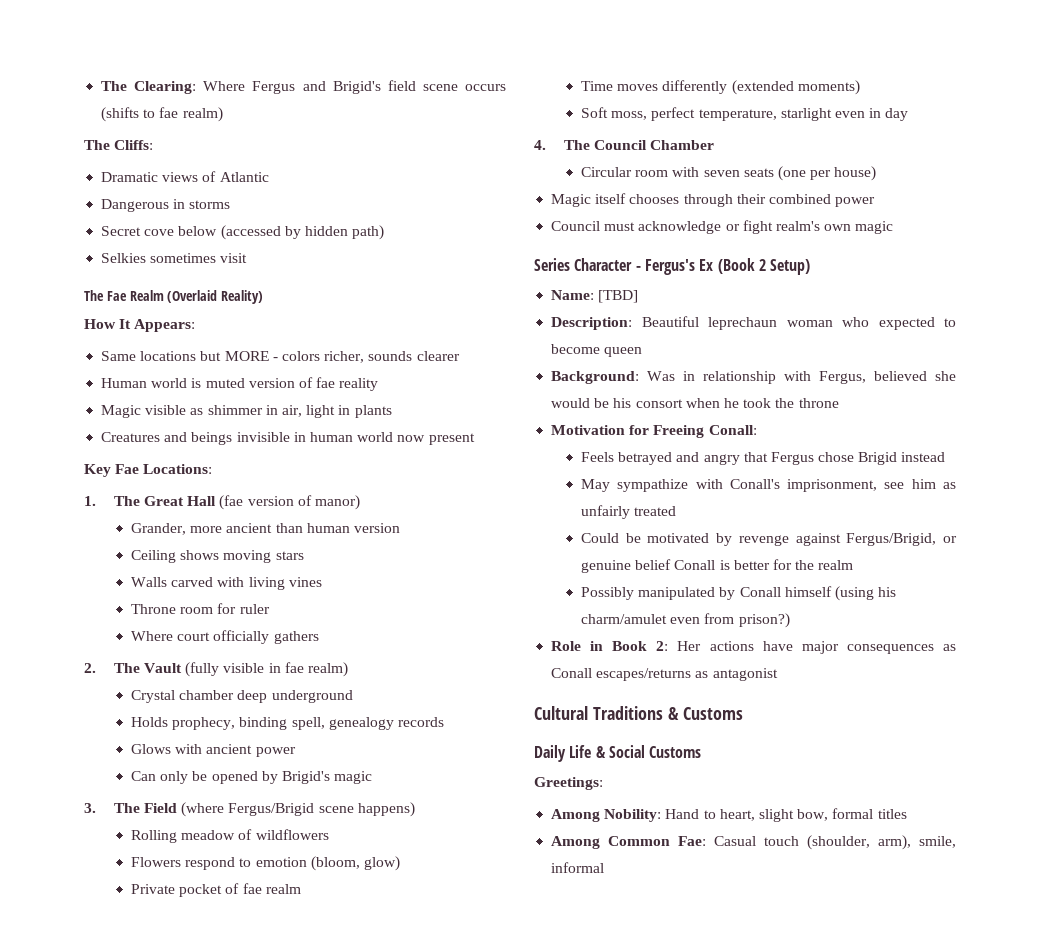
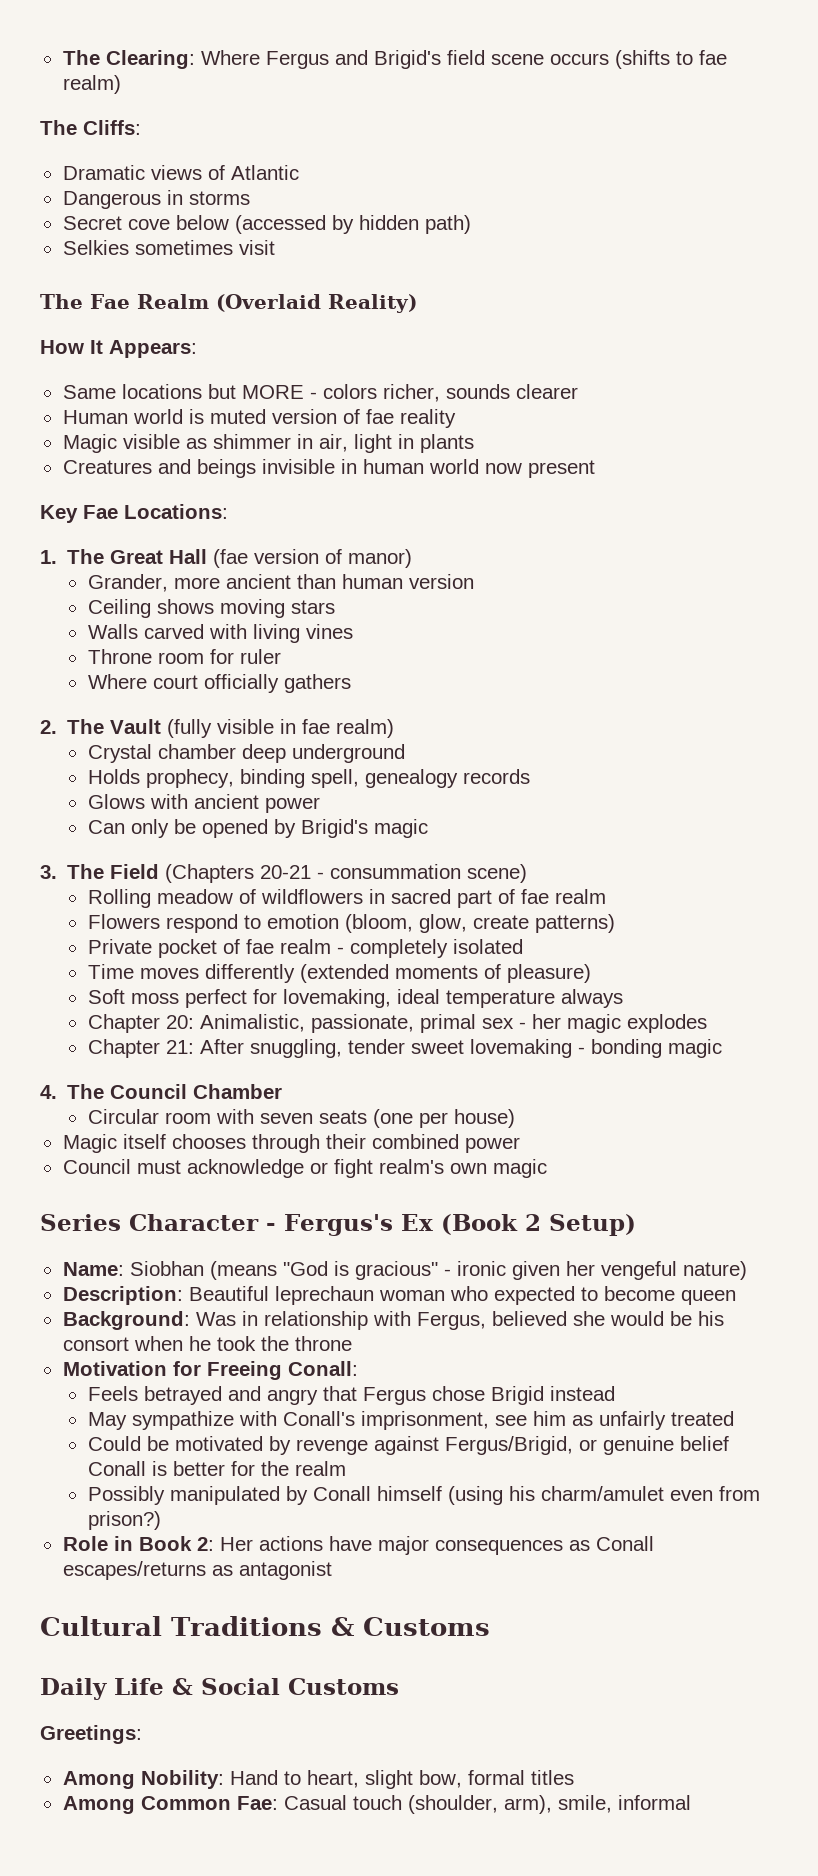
- 3. The Field (where Fergus/Brigid scene happens)
+ 3. The Field (Chapters 20-21 - consummation scene)
- Rolling meadow of wildflowers
+ Rolling meadow of wildflowers in sacred part of fae realm
- Flowers respond to emotion (bloom, glow)
+ Flowers respond to emotion (bloom, glow, create patterns)
- Private pocket of fae realm
+ Private pocket of fae realm - completely isolated
- Time moves differently (extended moments)
- Soft moss, perfect temperature, starlight even in day
+ Time moves differently (extended moments of pleasure)
+ Soft moss perfect for lovemaking, ideal temperature always
+ Chapter 20: Animalistic, passionate, primal sex - her magic explodes
+ Chapter 21: After snuggling, tender sweet lovemaking - bonding magic
- Name: [TBD]
+ Name: Siobhan (means "God is gracious" - ironic given her vengeful nature)

